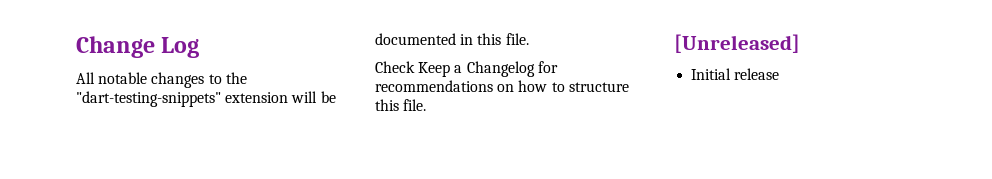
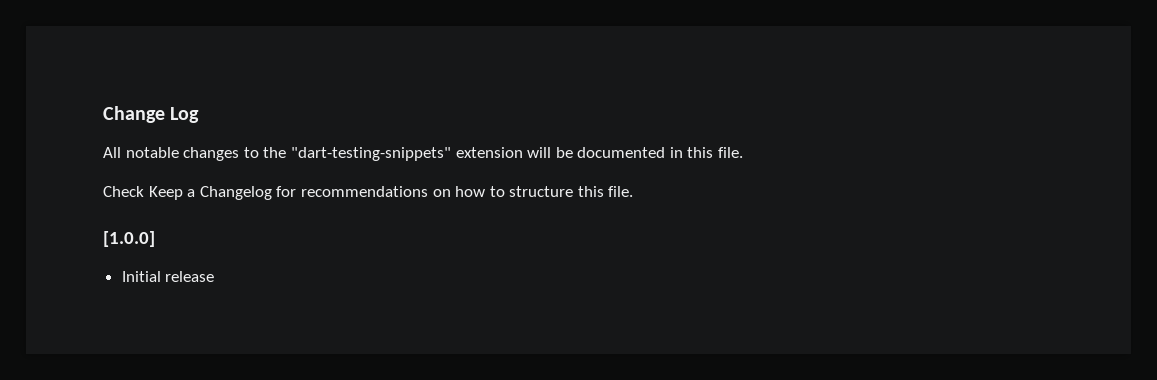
- [Unreleased]
+ [1.0.0]

